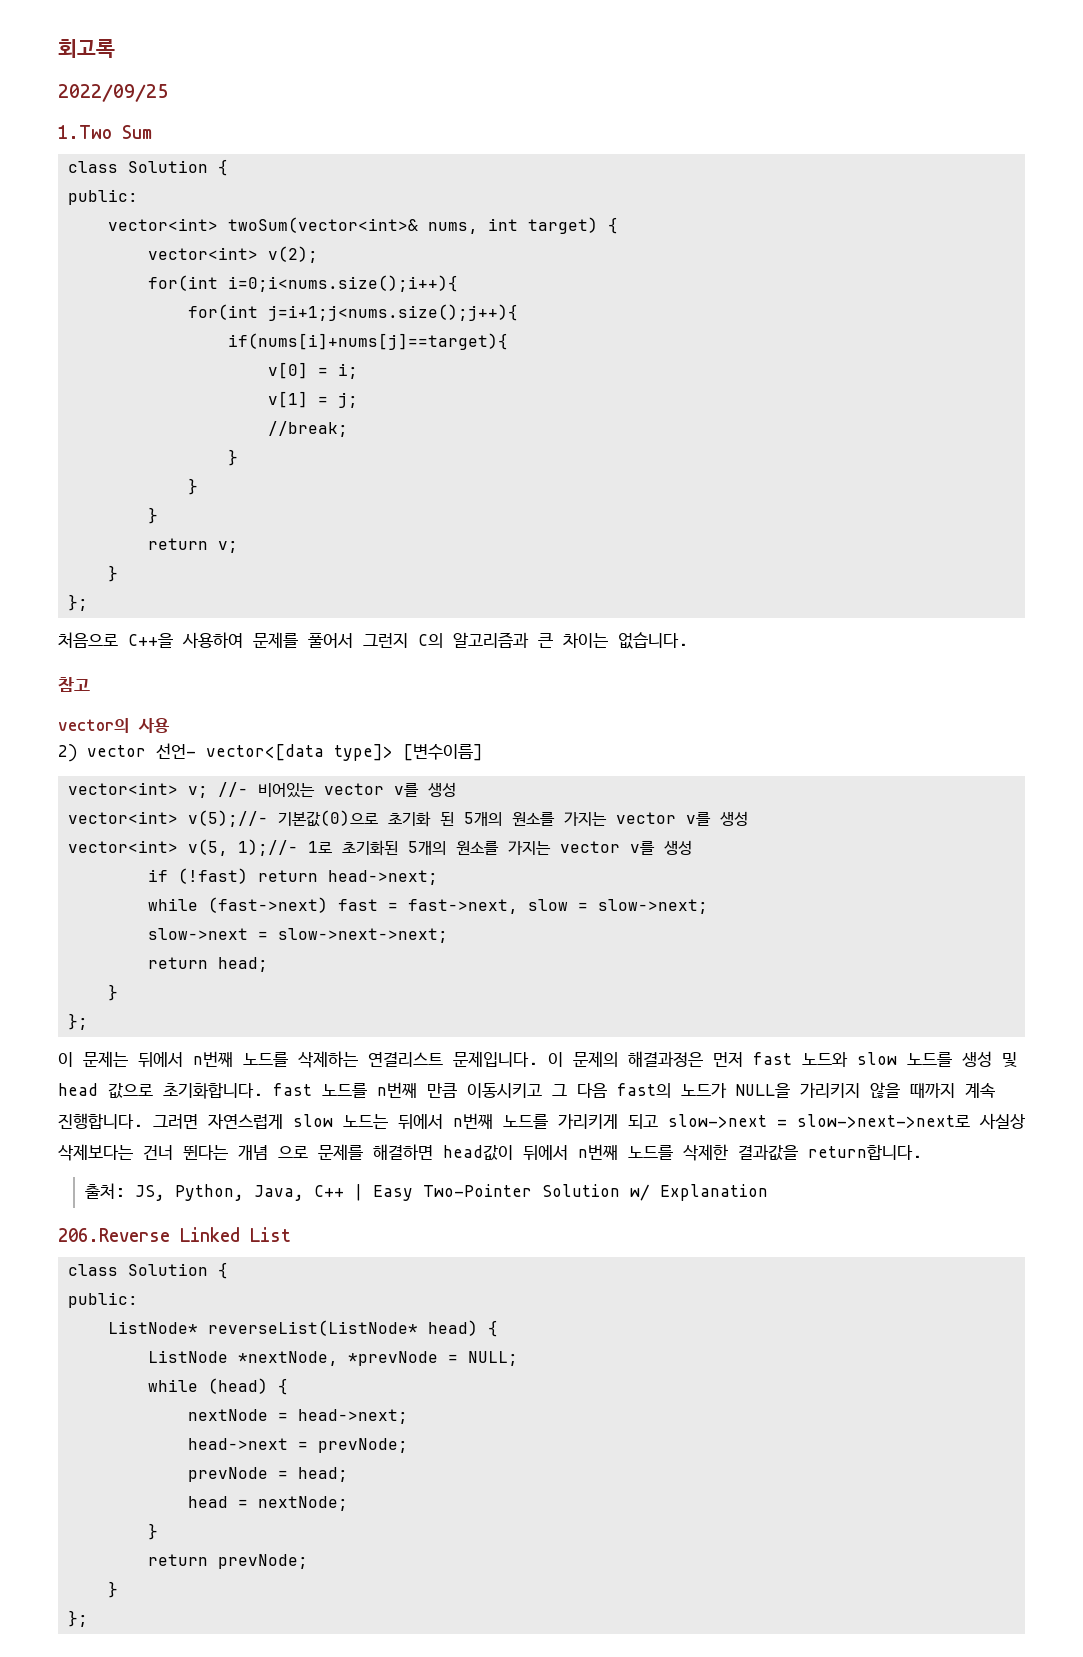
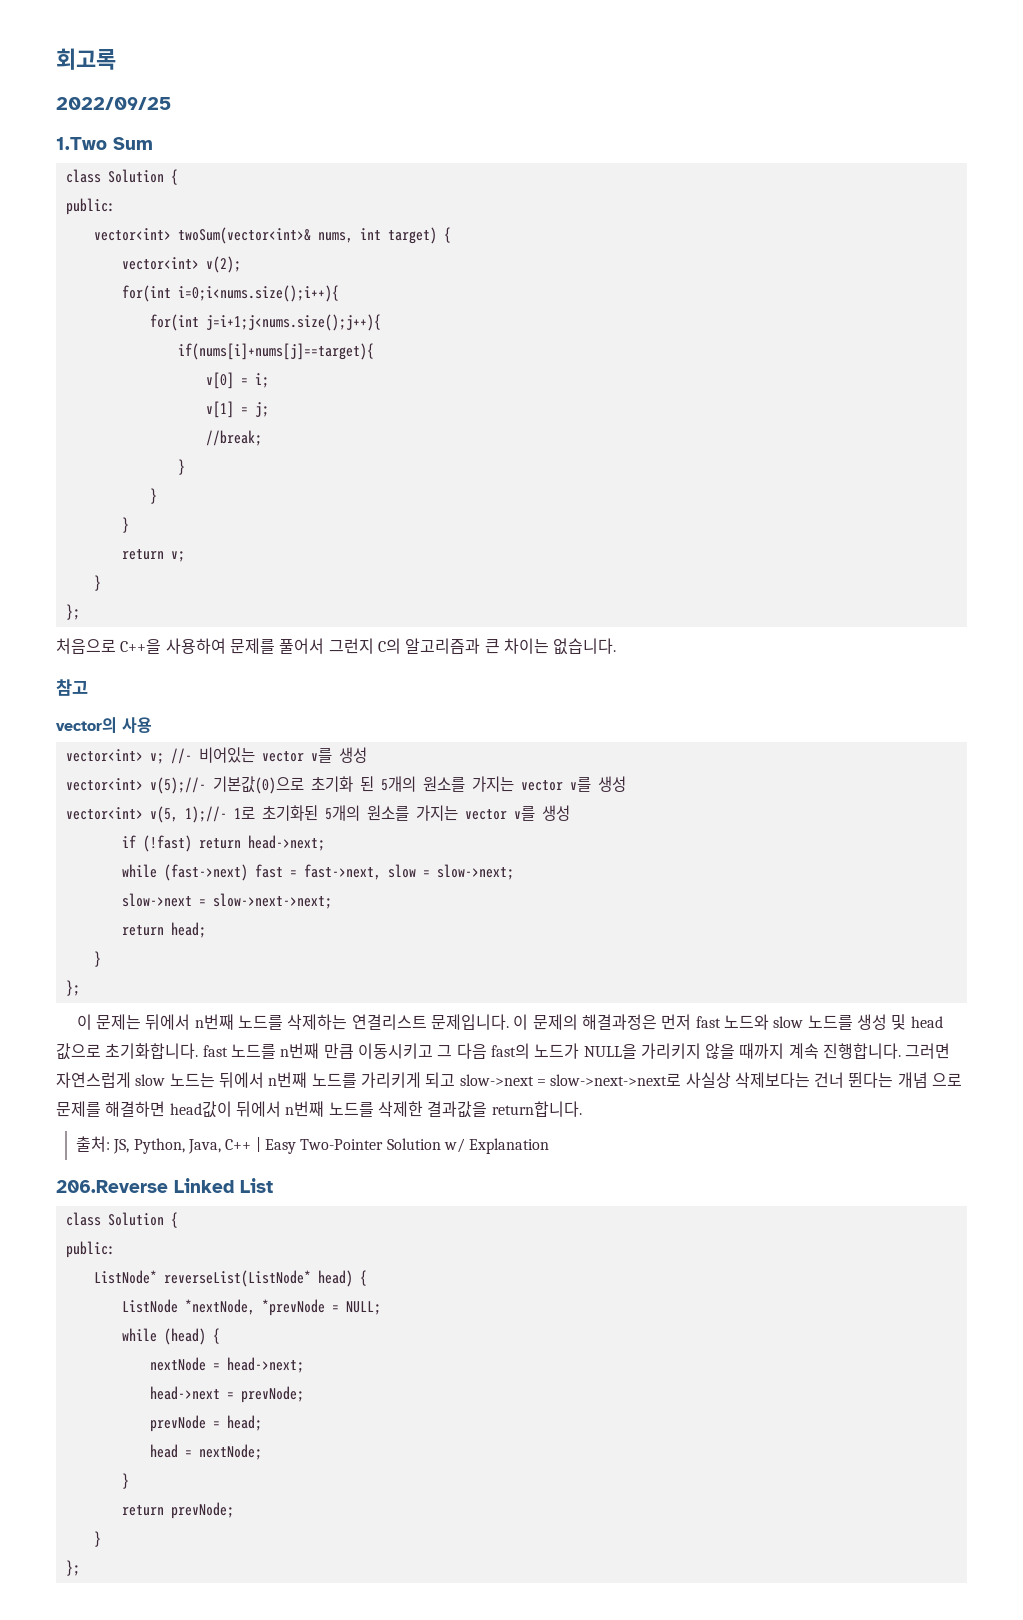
- 2) vector 선언- vector<[data type]> [변수이름]

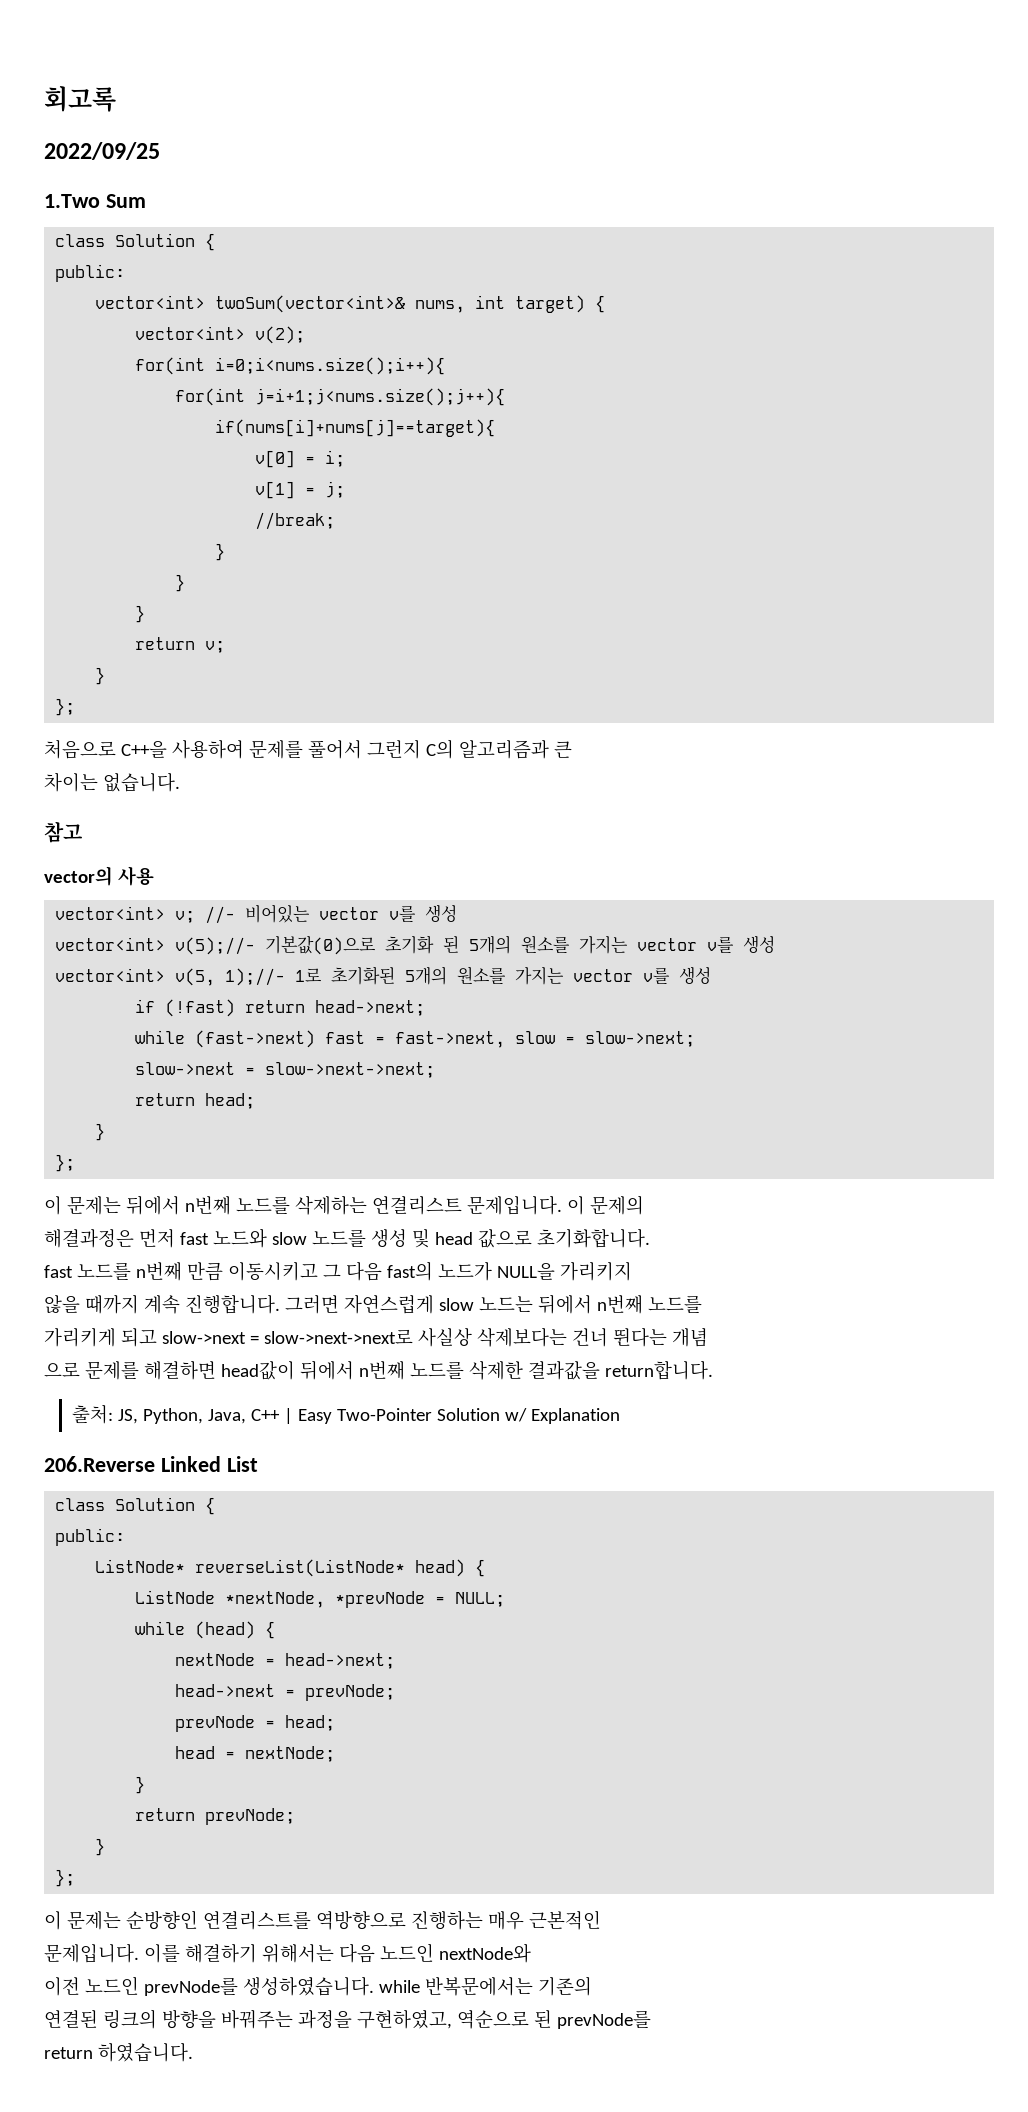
- 처음으로 C++을 사용하여 문제를 풀어서 그런지 C의 알고리즘과 큰 차이는 없습니다.
+ 처음으로 C++을 사용하여 문제를 풀어서 그런지 C의 알고리즘과 큰
+ 차이는 없습니다.
- 이 문제의 해결과정은 먼저 fast 노드와 slow 노드를 생성 및 head 값으로 초기화합니다. fast 노드를 n번째 만큼 이동시키고 그 다음 fast의 노드가 NULL을 가리키지 않을 때까지 계속 진행합니다.
+ 이 문제의
+ 해결과정은 먼저 fast 노드와 slow 노드를 생성 및 head 값으로 초기화합니다.
+ fast 노드를 n번째 만큼 이동시키고 그 다음 fast의 노드가 NULL을 가리키지
+ 않을 때까지 계속 진행합니다.
- 그러면 자연스럽게 slow 노드는 뒤에서 n번째 노드를 가리키게 되고 slow->next = slow->next->next로 사실상 삭제보다는 건너 뛴다는 개념 으로 문제를 해결하면 head값이 뒤에서 n번째 노드를 삭제한 결과값을 return합니다.
+ 그러면 자연스럽게 slow 노드는 뒤에서 n번째 노드를
+ 가리키게 되고 slow->next = slow->next->next로 사실상 삭제보다는 건너 뛴다는 개념
+ 으로 문제를 해결하면 head값이 뒤에서 n번째 노드를 삭제한 결과값을 return합니다.
+ 이 문제는 순방향인 연결리스트를 역방향으로 진행하는 매우 근본적인
+ 문제입니다. 이를 해결하기 위해서는 다음 노드인 nextNode와
+ 이전 노드인 prevNode를 생성하였습니다. while 반복문에서는 기존의
+ 연결된 링크의 방향을 바꿔주는 과정을 구현하였고, 역순으로 된 prevNode를
+ return 하였습니다.

